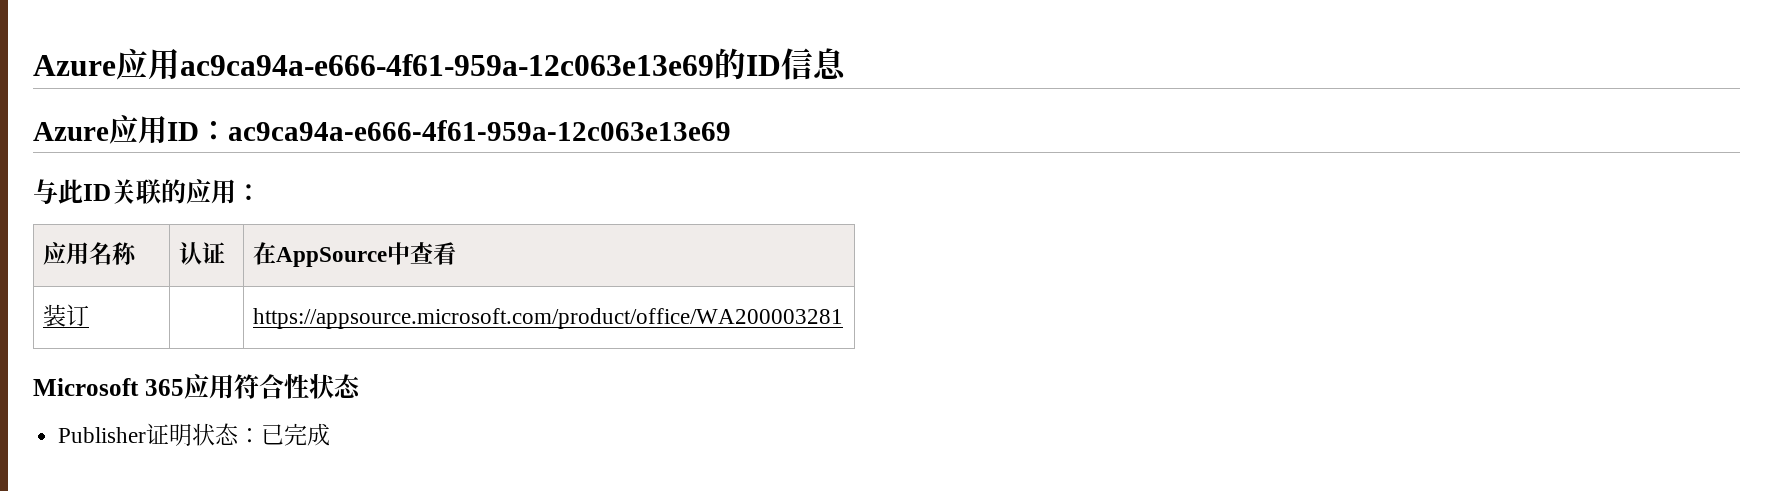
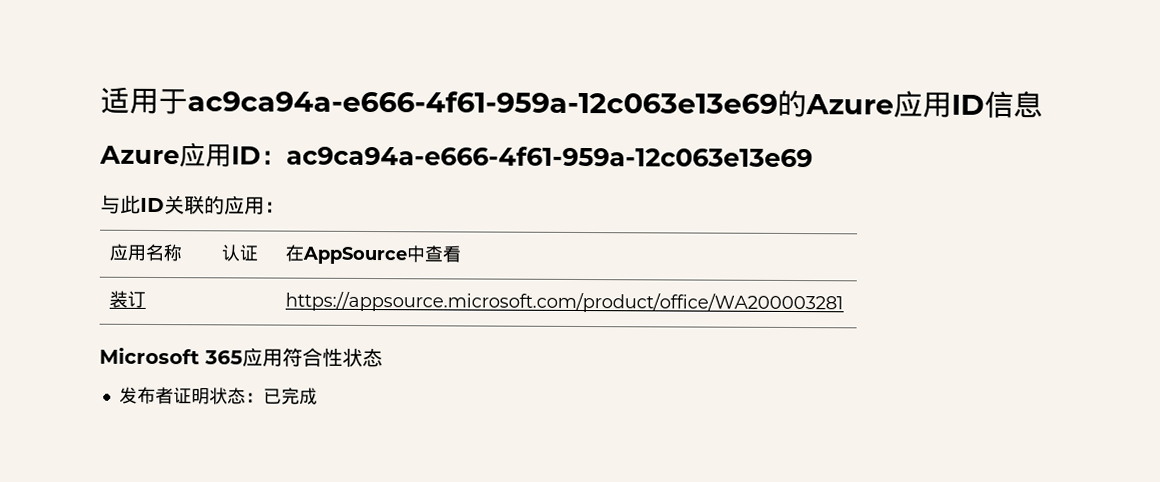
- Azure应用ac9ca94a-e666-4f61-959a-12c063e13e69的ID信息
+ 适用于ac9ca94a-e666-4f61-959a-12c063e13e69的Azure应用ID信息
- Publisher证明状态：已完成
+ 发布者证明状态：已完成

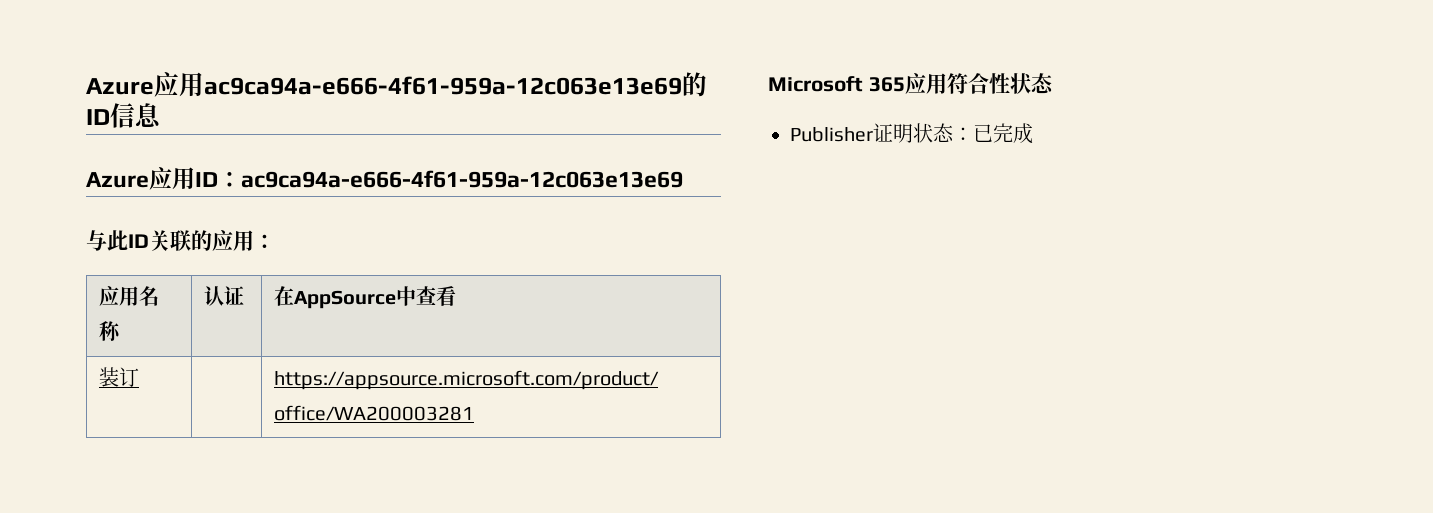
- 适用于ac9ca94a-e666-4f61-959a-12c063e13e69的Azure应用ID信息
+ Azure应用ac9ca94a-e666-4f61-959a-12c063e13e69的ID信息
- 发布者证明状态：已完成
+ Publisher证明状态：已完成

